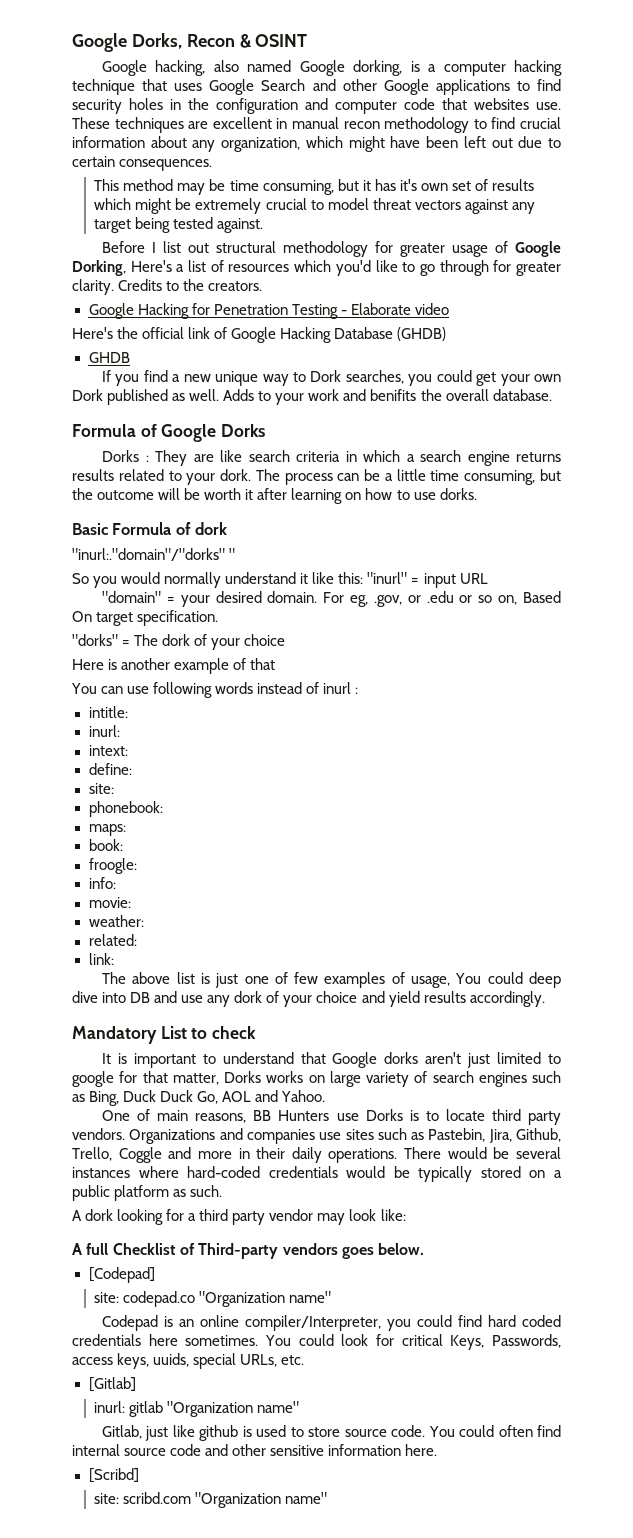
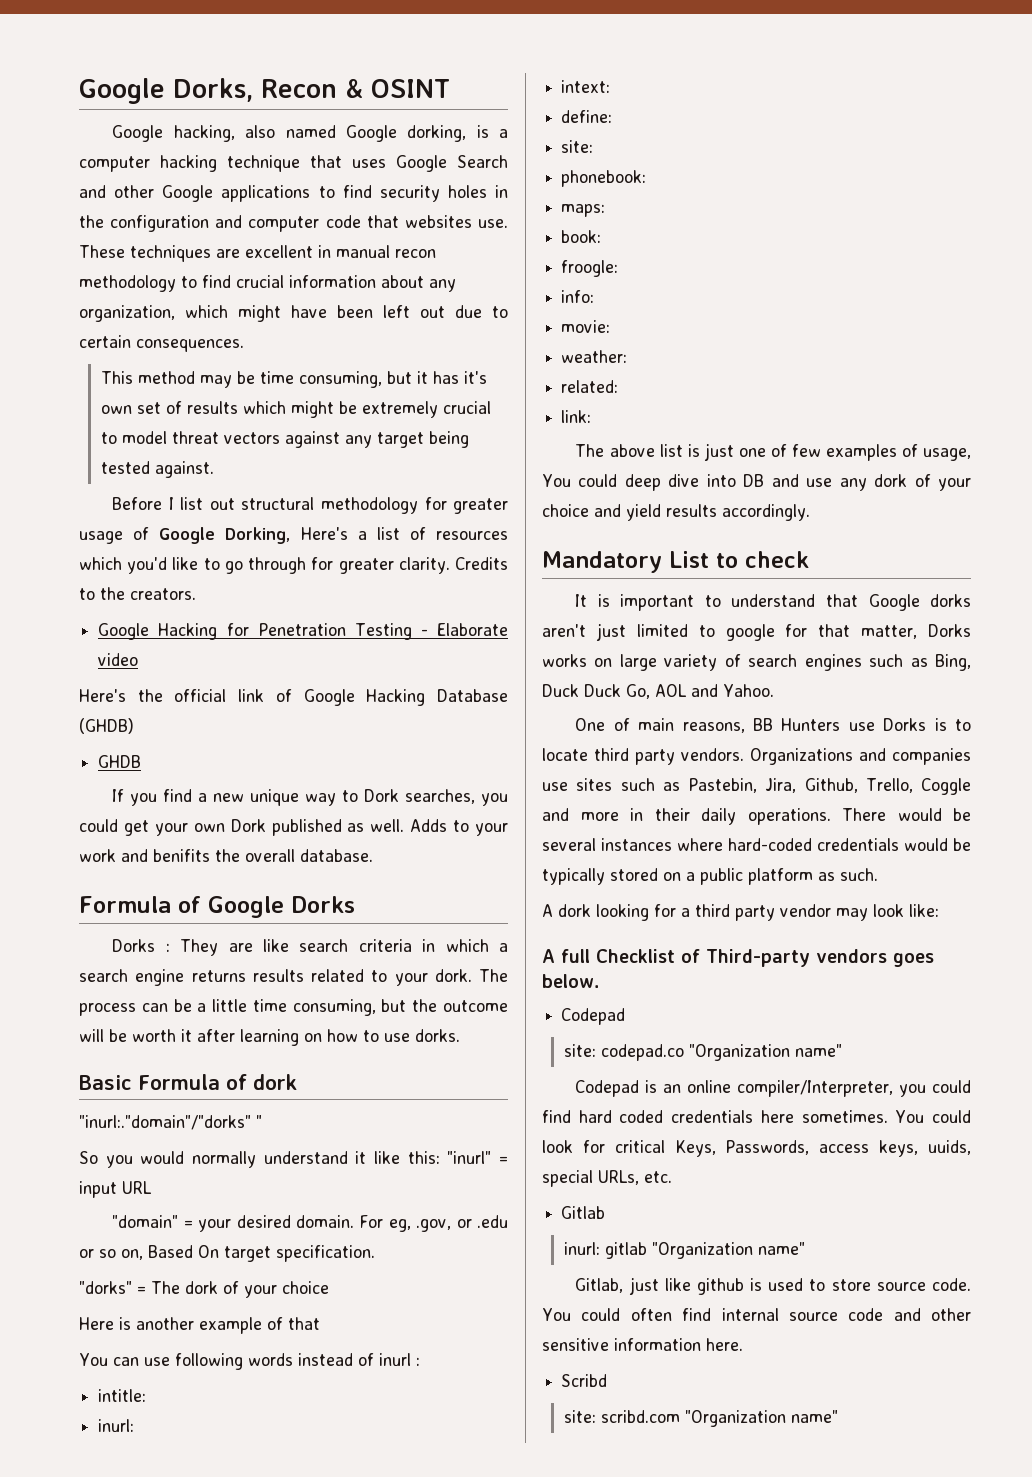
  A full Checklist of Third-party vendors goes below.
- [Codepad]
+ Codepad
- [Gitlab]
+ Gitlab
- [Scribd]
+ Scribd

